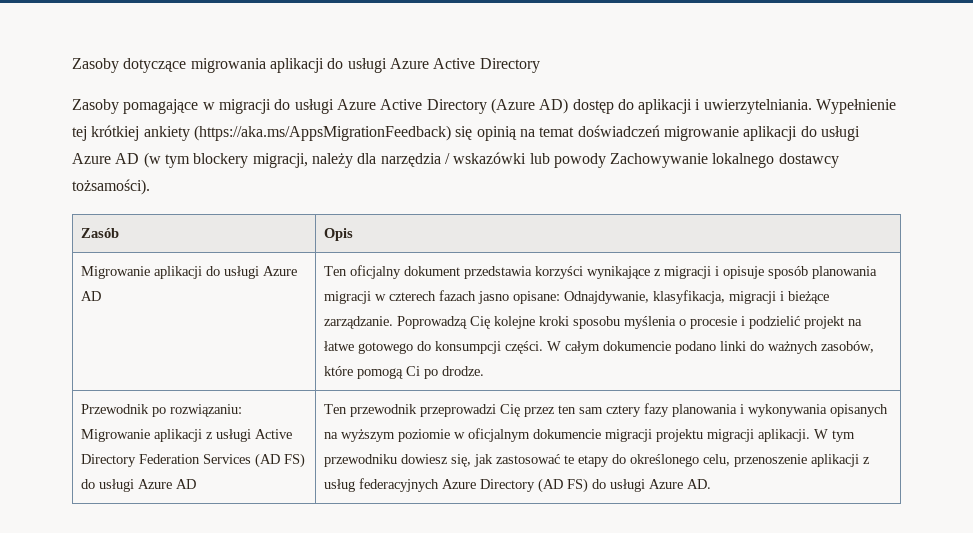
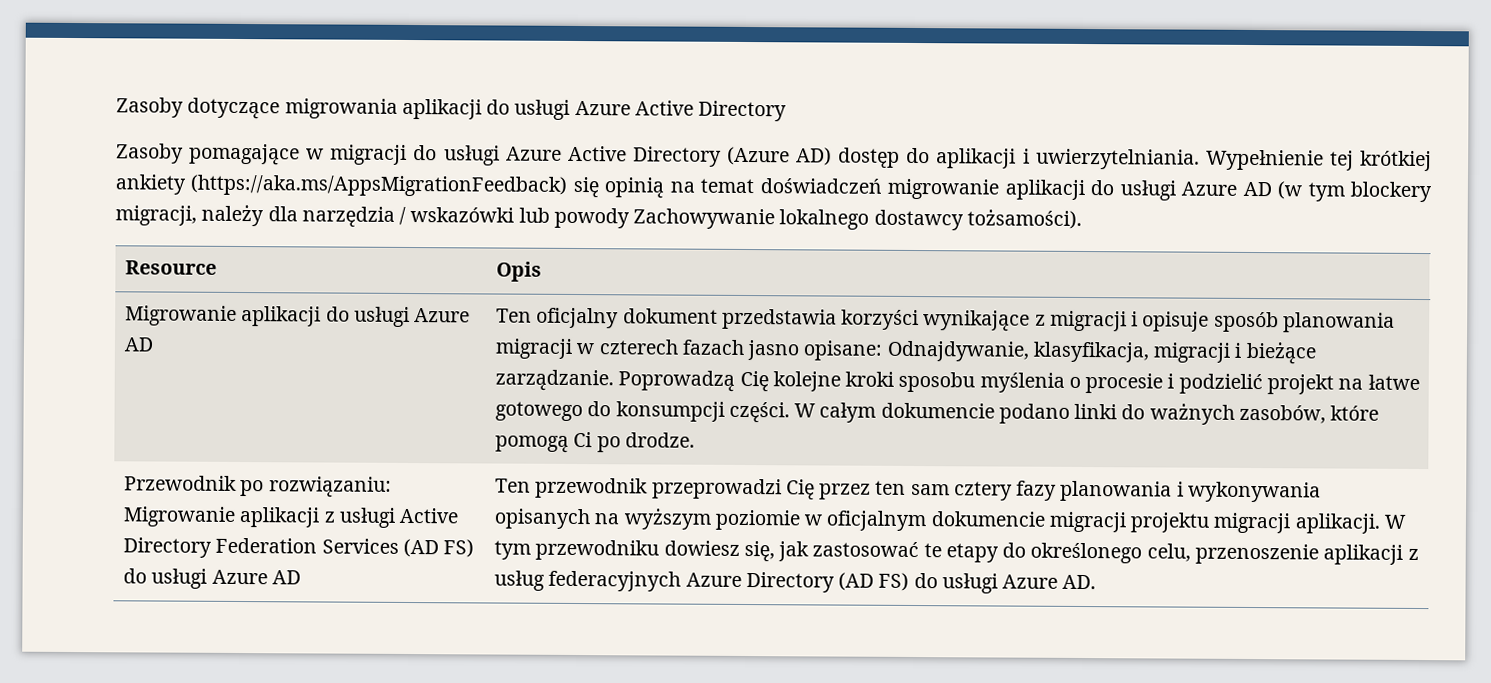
- Zasób | Opis
+ Resource | Opis

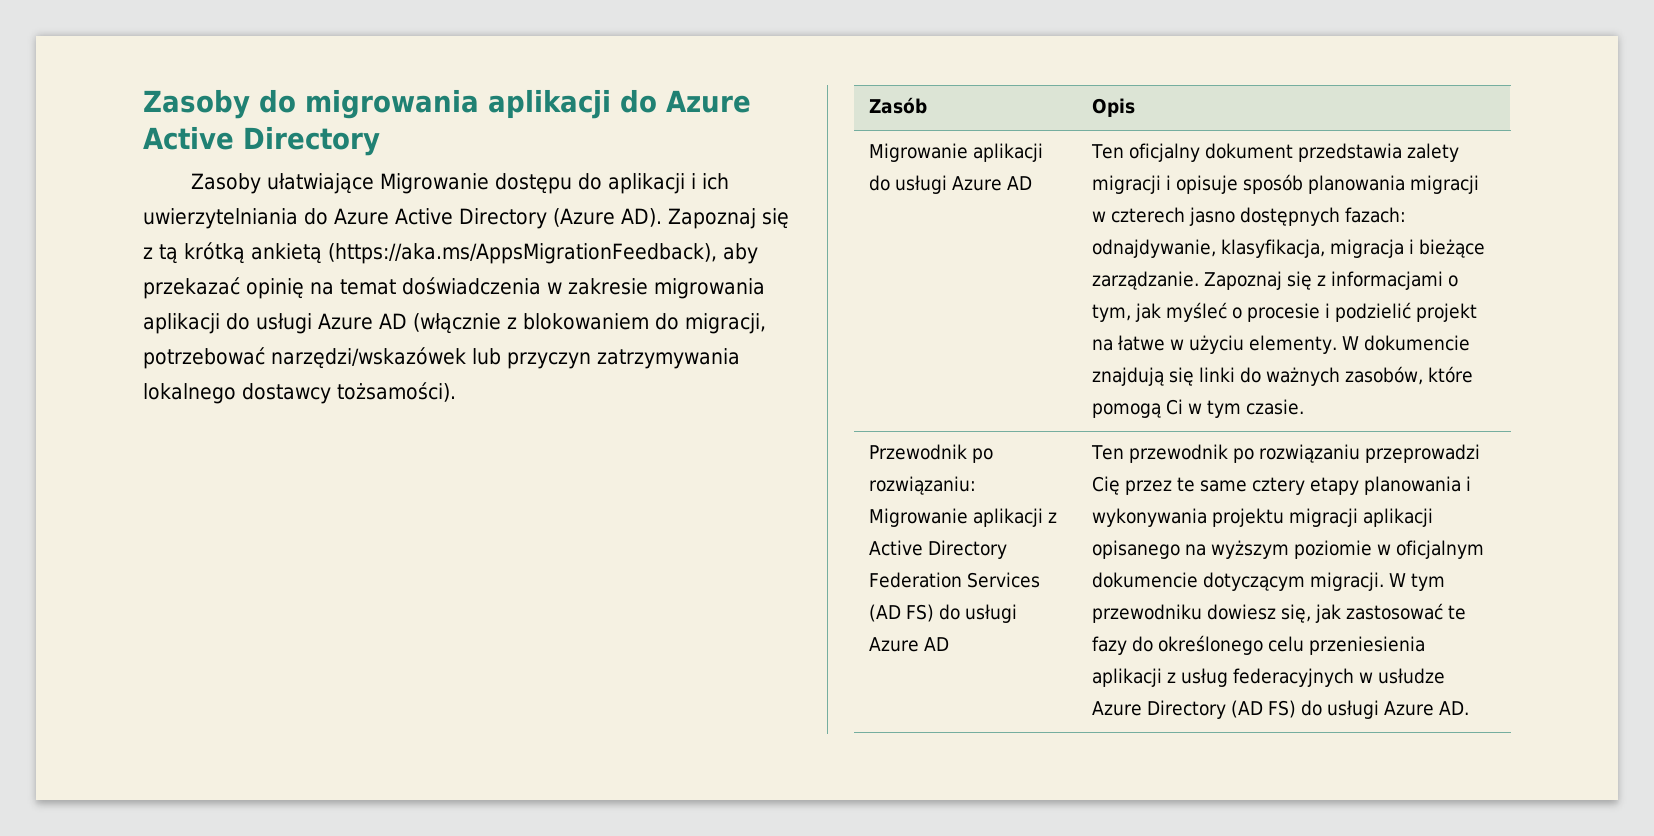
- Zasoby dotyczące migrowania aplikacji do usługi Azure Active Directory
- Zasoby pomagające w migracji do usługi Azure Active Directory (Azure AD) dostęp do aplikacji i uwierzytelniania. Wypełnienie tej krótkiej ankiety (https://aka.ms/AppsMigrationFeedback) się opinią na temat doświadczeń migrowanie aplikacji do usługi Azure AD (w tym blockery migracji, należy dla narzędzia / wskazówki lub powody Zachowywanie lokalnego dostawcy tożsamości).
+ Zasoby do migrowania aplikacji do Azure Active Directory
+ Zasoby ułatwiające Migrowanie dostępu do aplikacji i ich uwierzytelniania do Azure Active Directory (Azure AD). Zapoznaj się z tą krótką ankietą (https://aka.ms/AppsMigrationFeedback), aby przekazać opinię na temat doświadczenia w zakresie migrowania aplikacji do usługi Azure AD (włącznie z blokowaniem do migracji, potrzebować narzędzi/wskazówek lub przyczyn zatrzymywania lokalnego dostawcy tożsamości).
- Resource | Opis
+ Zasób | Opis
- Ten oficjalny dokument przedstawia korzyści wynikające z migracji i opisuje sposób planowania migracji w czterech fazach jasno opisane: Odnajdywanie, klasyfikacja, migracji i bieżące zarządzanie. Poprowadzą Cię kolejne kroki sposobu myślenia o procesie i podzielić projekt na łatwe gotowego do konsumpcji części. W całym dokumencie podano linki do ważnych zasobów, które pomogą Ci po drodze.
+ Ten oficjalny dokument przedstawia zalety migracji i opisuje sposób planowania migracji w czterech jasno dostępnych fazach: odnajdywanie, klasyfikacja, migracja i bieżące zarządzanie. Zapoznaj się z informacjami o tym, jak myśleć o procesie i podzielić projekt na łatwe w użyciu elementy. W dokumencie znajdują się linki do ważnych zasobów, które pomogą Ci w tym czasie.
- Przewodnik po rozwiązaniu: Migrowanie aplikacji z usługi Active Directory Federation Services (AD FS) do usługi Azure AD
+ Przewodnik po rozwiązaniu: Migrowanie aplikacji z Active Directory Federation Services (AD FS) do usługi Azure AD
- Ten przewodnik przeprowadzi Cię przez ten sam cztery fazy planowania i wykonywania opisanych na wyższym poziomie w oficjalnym dokumencie migracji projektu migracji aplikacji.
+ Ten przewodnik po rozwiązaniu przeprowadzi Cię przez te same cztery etapy planowania i wykonywania projektu migracji aplikacji opisanego na wyższym poziomie w oficjalnym dokumencie dotyczącym migracji.
- W tym przewodniku dowiesz się, jak zastosować te etapy do określonego celu, przenoszenie aplikacji z usług federacyjnych Azure Directory (AD FS) do usługi Azure AD.
+ W tym przewodniku dowiesz się, jak zastosować te fazy do określonego celu przeniesienia aplikacji z usług federacyjnych w usłudze Azure Directory (AD FS) do usługi Azure AD.

